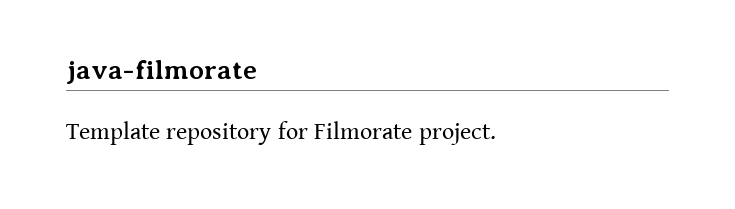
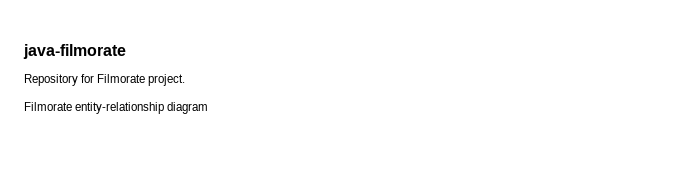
- Template repository for Filmorate project.
+ Repository for Filmorate project.
+ Filmorate entity-relationship diagram

